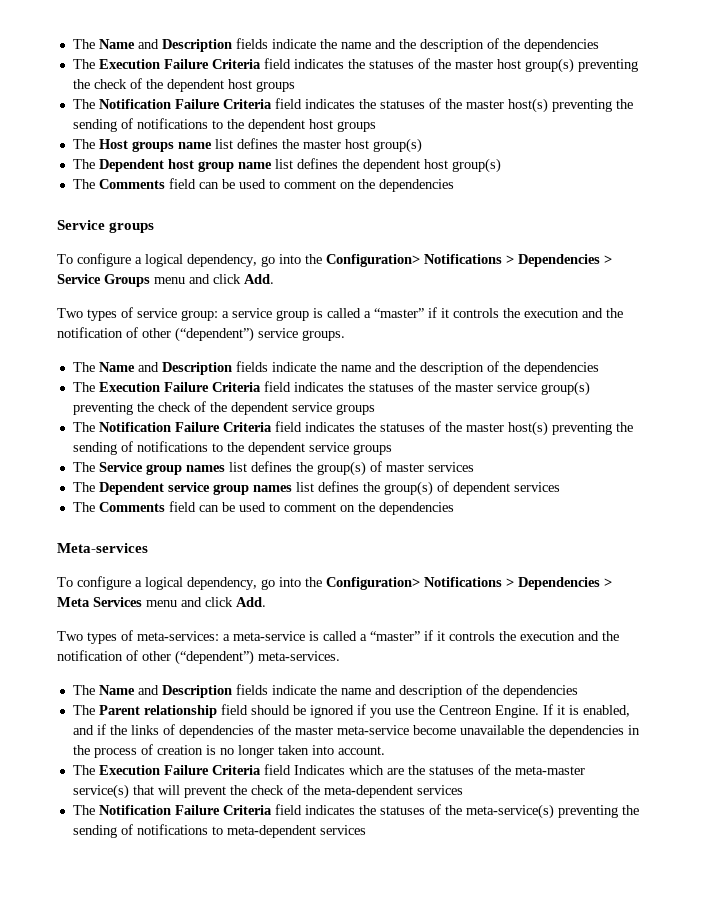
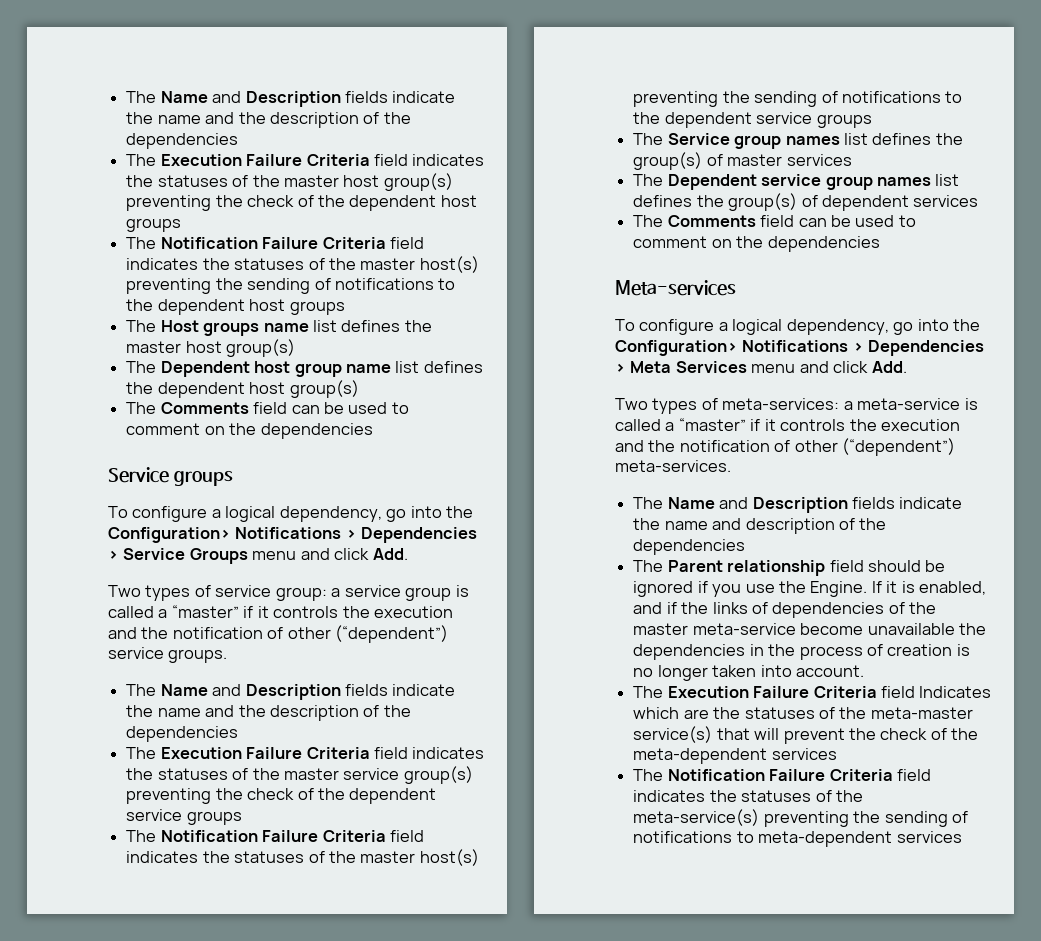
- The Parent relationship field should be ignored if you use the Centreon Engine.
+ The Parent relationship field should be ignored if you use the Engine.

